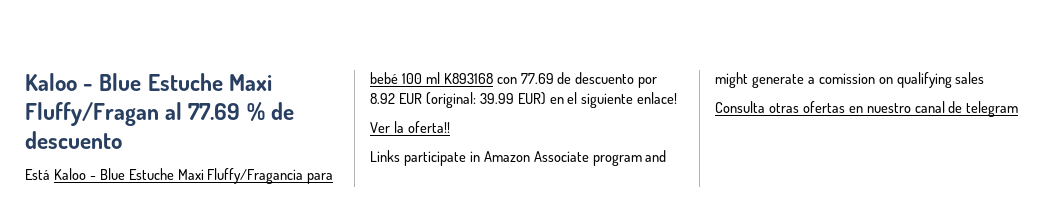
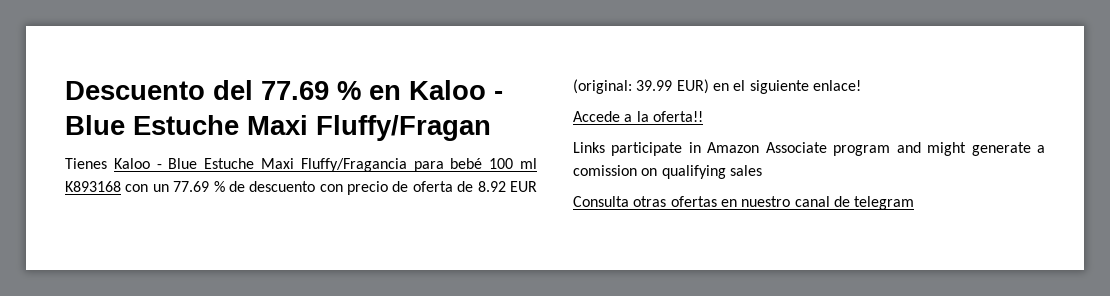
- Kaloo - Blue Estuche Maxi Fluffy/Fragan al 77.69 % de descuento
- Está Kaloo - Blue Estuche Maxi Fluffy/Fragancia para bebé 100 ml K893168 con 77.69 de descuento por 8.92 EUR (original: 39.99 EUR) en el siguiente enlace!
+ Descuento del 77.69 % en Kaloo - Blue Estuche Maxi Fluffy/Fragan
+ Tienes Kaloo - Blue Estuche Maxi Fluffy/Fragancia para bebé 100 ml K893168 con un 77.69 % de descuento con precio de oferta de 8.92 EUR (original: 39.99 EUR) en el siguiente enlace!
- Ver la oferta!!
+ Accede a la oferta!!

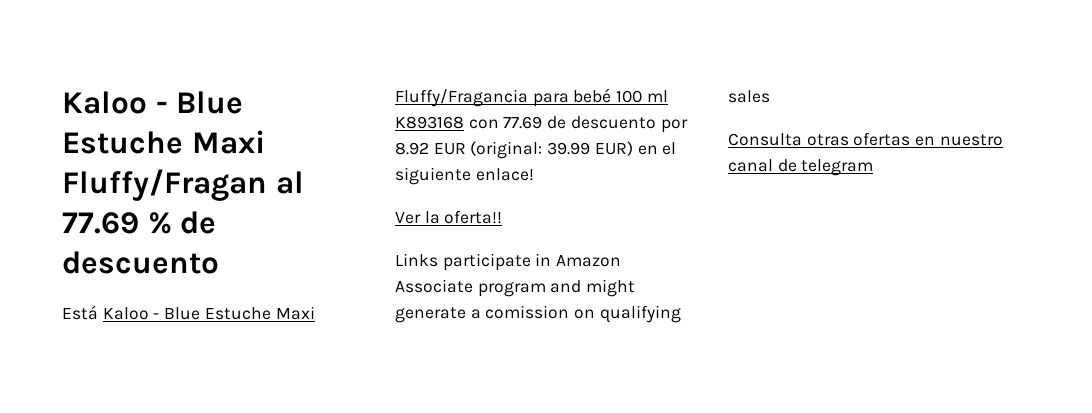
- Descuento del 77.69 % en Kaloo - Blue Estuche Maxi Fluffy/Fragan
- Tienes Kaloo - Blue Estuche Maxi Fluffy/Fragancia para bebé 100 ml K893168 con un 77.69 % de descuento con precio de oferta de 8.92 EUR (original: 39.99 EUR) en el siguiente enlace!
+ Kaloo - Blue Estuche Maxi Fluffy/Fragan al 77.69 % de descuento
+ Está Kaloo - Blue Estuche Maxi Fluffy/Fragancia para bebé 100 ml K893168 con 77.69 de descuento por 8.92 EUR (original: 39.99 EUR) en el siguiente enlace!
- Accede a la oferta!!
+ Ver la oferta!!

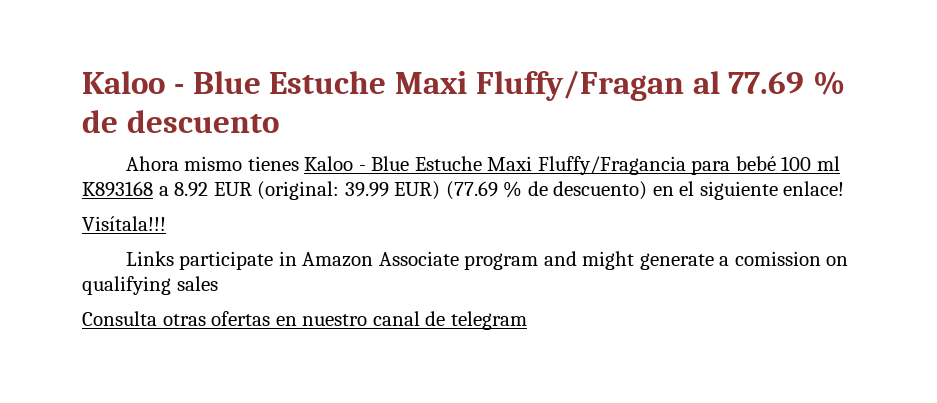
- Está Kaloo - Blue Estuche Maxi Fluffy/Fragancia para bebé 100 ml K893168 con 77.69 de descuento por 8.92 EUR (original: 39.99 EUR) en el siguiente enlace!
+ Ahora mismo tienes Kaloo - Blue Estuche Maxi Fluffy/Fragancia para bebé 100 ml K893168 a 8.92 EUR (original: 39.99 EUR) (77.69 % de descuento) en el siguiente enlace!
- Ver la oferta!!
+ Visítala!!!

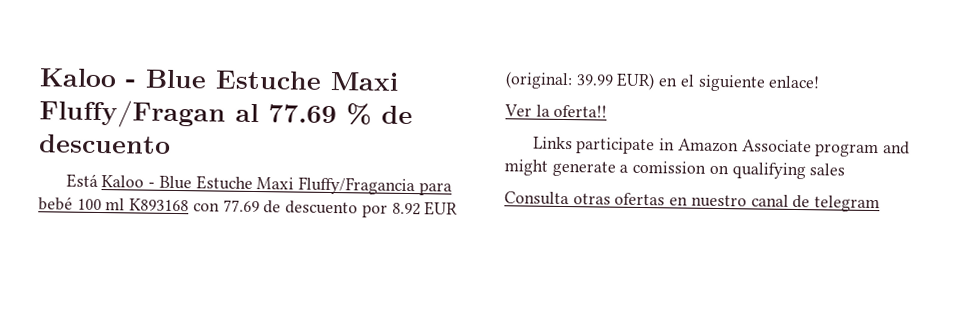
- Ahora mismo tienes Kaloo - Blue Estuche Maxi Fluffy/Fragancia para bebé 100 ml K893168 a 8.92 EUR (original: 39.99 EUR) (77.69 % de descuento) en el siguiente enlace!
+ Está Kaloo - Blue Estuche Maxi Fluffy/Fragancia para bebé 100 ml K893168 con 77.69 de descuento por 8.92 EUR (original: 39.99 EUR) en el siguiente enlace!
- Visítala!!!
+ Ver la oferta!!

